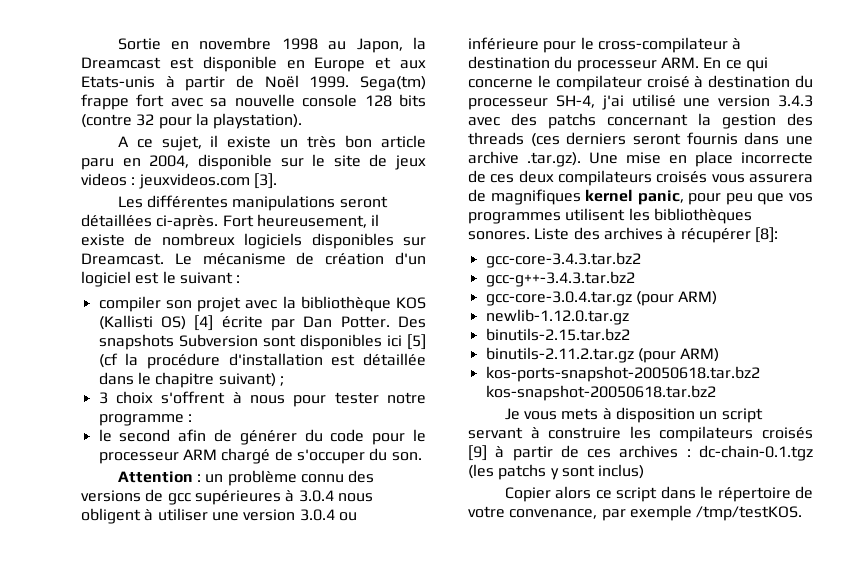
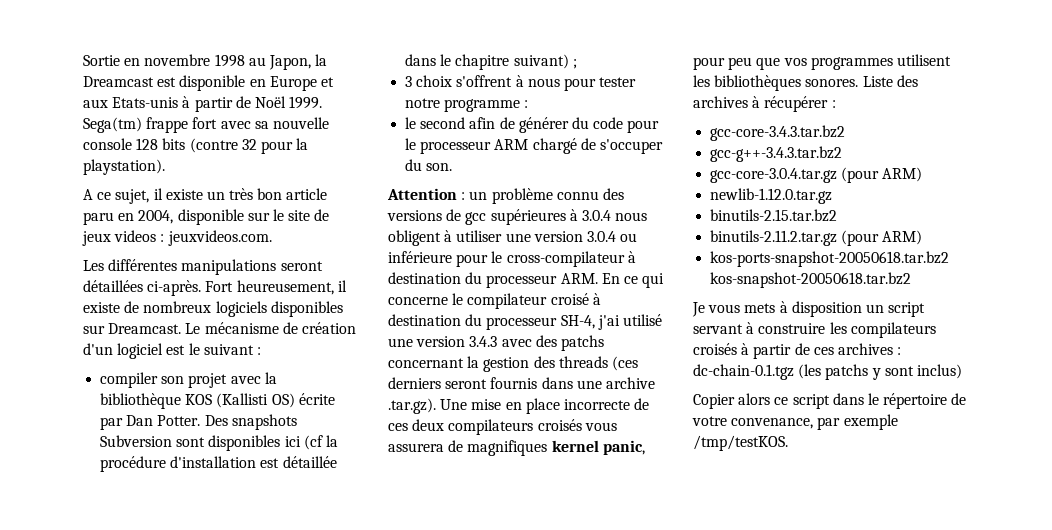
- A ce sujet, il existe un très bon article paru en 2004, disponible sur le site de jeux videos : jeuxvideos.com [3].
+ A ce sujet, il existe un très bon article paru en 2004, disponible sur le site de jeux videos : jeuxvideos.com.
- compiler son projet avec la bibliothèque KOS (Kallisti OS) [4] écrite par Dan Potter.
+ compiler son projet avec la bibliothèque KOS (Kallisti OS) écrite par Dan Potter.
- Des snapshots Subversion sont disponibles ici [5] (cf la procédure d'installation est détaillée dans le chapitre suivant) ;
+ Des snapshots Subversion sont disponibles ici (cf la procédure d'installation est détaillée dans le chapitre suivant) ;
- Liste des archives à récupérer [8]:
+ Liste des archives à récupérer :
- Je vous mets à disposition un script servant à construire les compilateurs croisés [9] à partir de ces archives : dc-chain-0.1.tgz (les patchs y sont inclus)
+ Je vous mets à disposition un script servant à construire les compilateurs croisés à partir de ces archives : dc-chain-0.1.tgz (les patchs y sont inclus)

